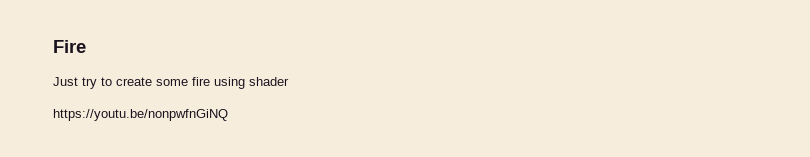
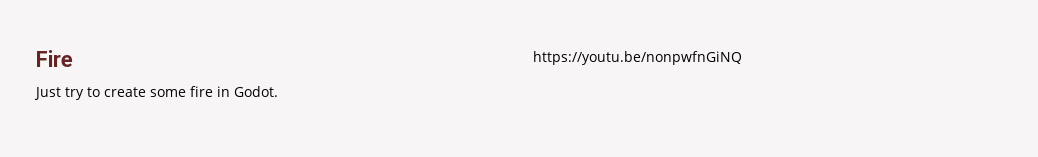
- Just try to create some fire using shader
+ Just try to create some fire in Godot.

